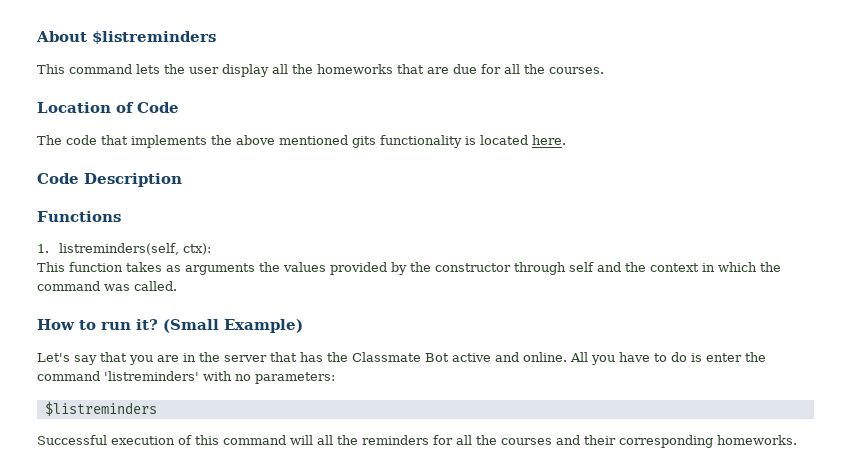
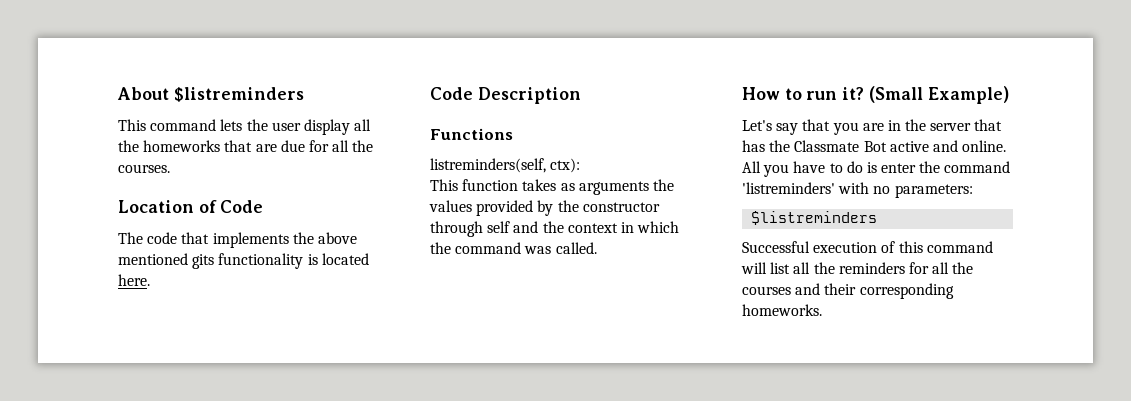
- 1. listreminders(self, ctx):
+ listreminders(self, ctx):
- Successful execution of this command will all the reminders for all the courses and their corresponding homeworks.
+ Successful execution of this command will list all the reminders for all the courses and their corresponding homeworks.

